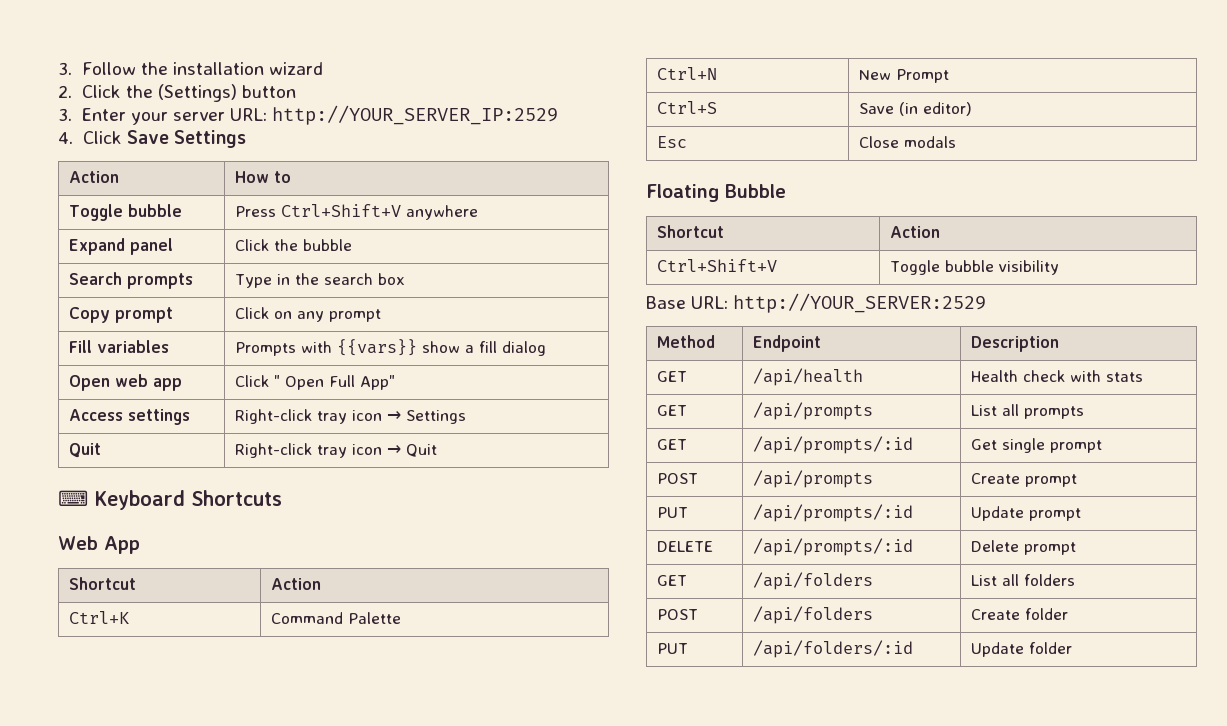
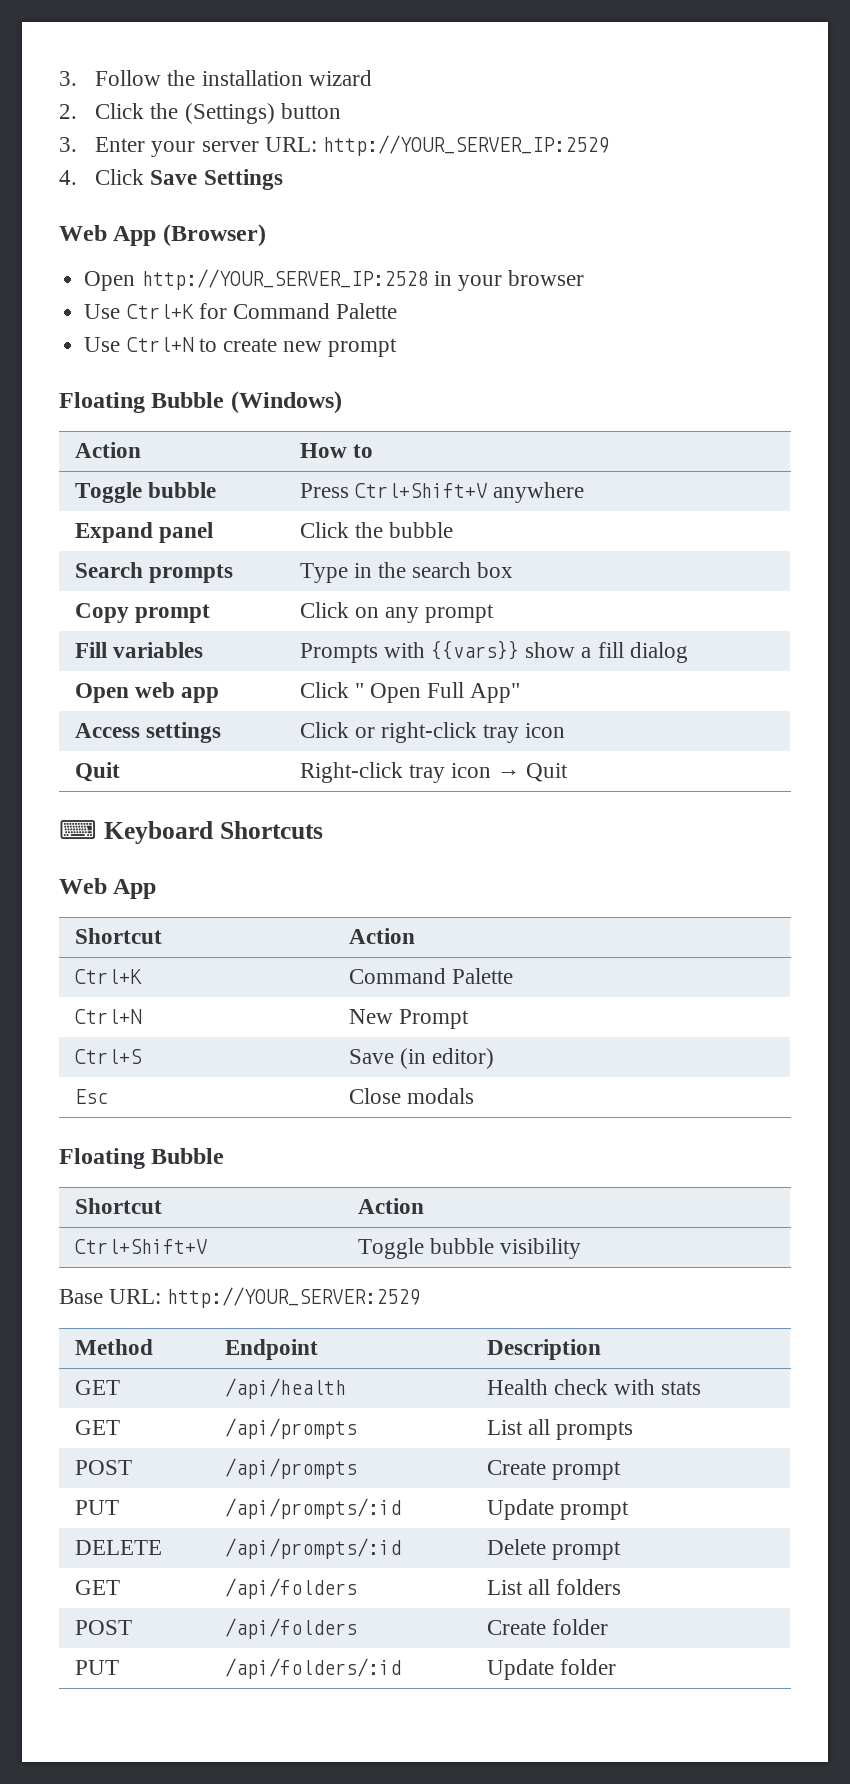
+ Web App (Browser)
+ Open http://YOUR_SERVER_IP:2528 in your browser
+ Use Ctrl+K for Command Palette
+ Use Ctrl+N to create new prompt
+ Floating Bubble (Windows)
- Access settings | Right-click tray icon → Settings
+ Access settings | Click or right-click tray icon
- GET | /api/prompts/:id | Get single prompt

